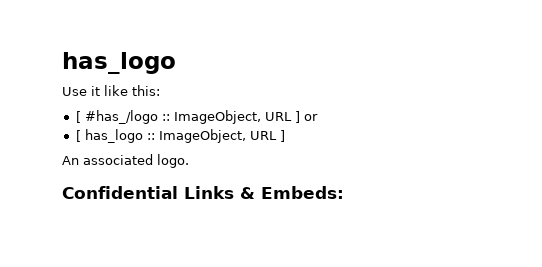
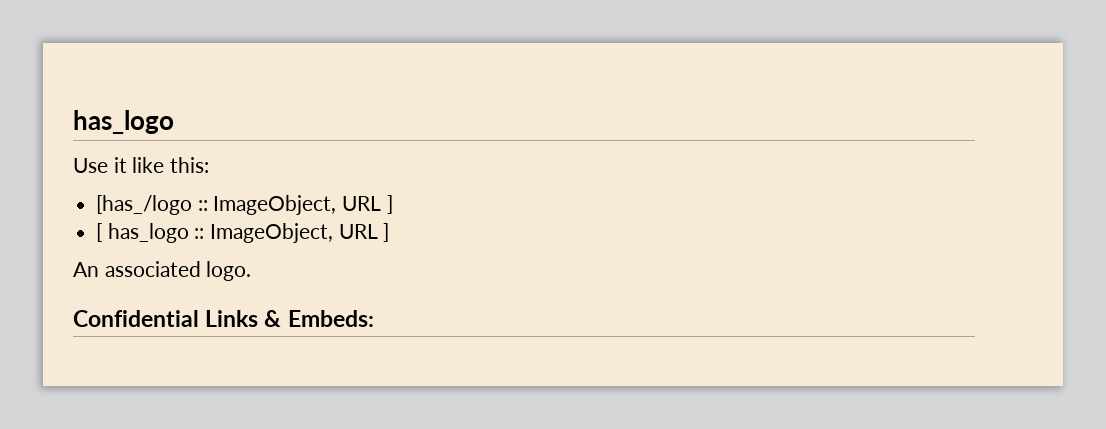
- [ #has_/logo :: ImageObject, URL ] or
+ [has_/logo :: ImageObject, URL ]

